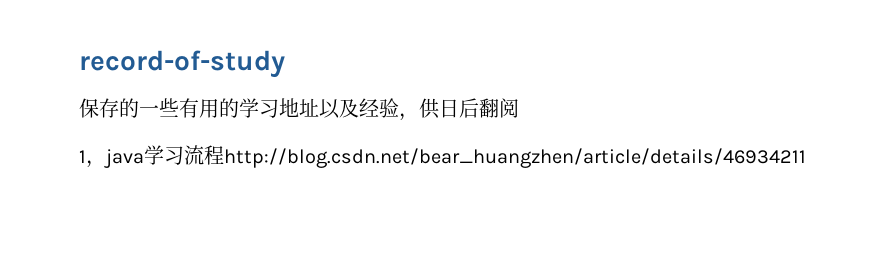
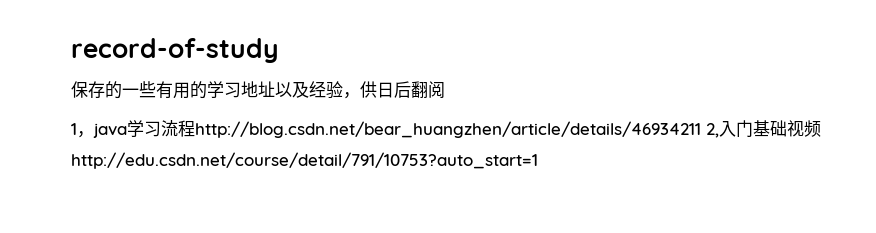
- 1，java学习流程http://blog.csdn.net/bear_huangzhen/article/details/46934211
+ 1，java学习流程http://blog.csdn.net/bear_huangzhen/article/details/46934211 2,入门基础视频http://edu.csdn.net/course/detail/791/10753?auto_start=1

